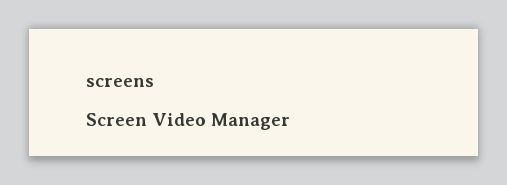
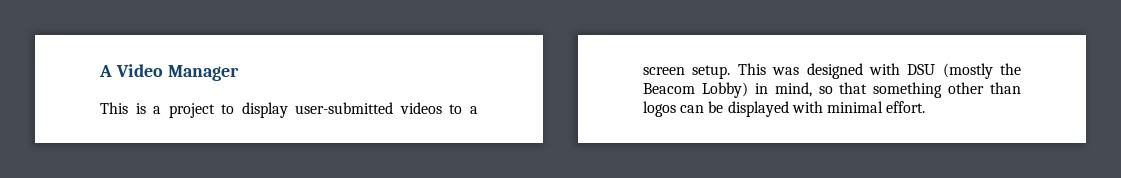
- screens
- Screen Video Manager
+ A Video Manager
+ This is a project to display user-submitted videos to a screen setup. This was designed with DSU (mostly the Beacom Lobby) in mind, so that something other than logos can be displayed with minimal effort.

